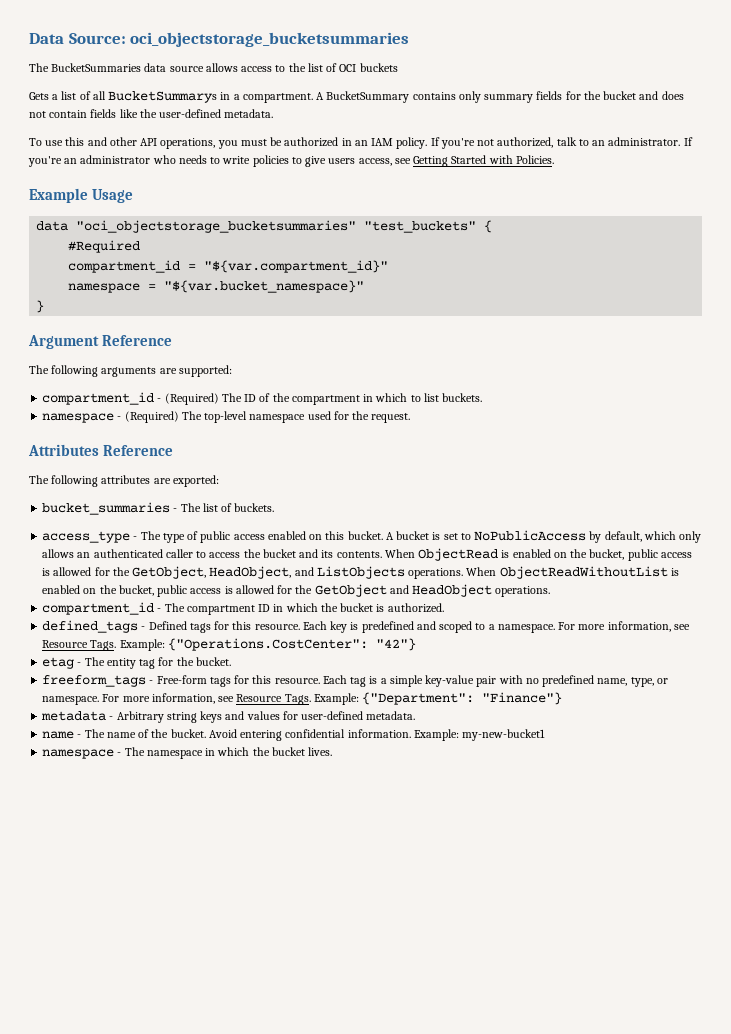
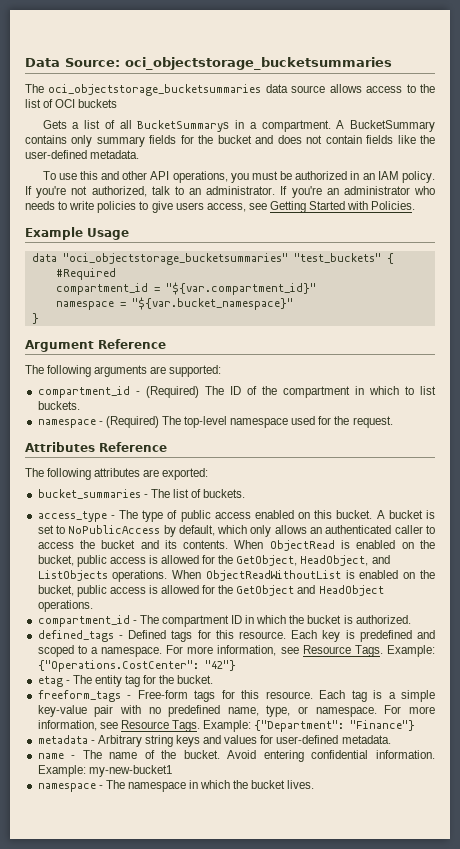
- The BucketSummaries data source allows access to the list of OCI buckets
+ The oci_objectstorage_bucketsummaries data source allows access to the list of OCI buckets

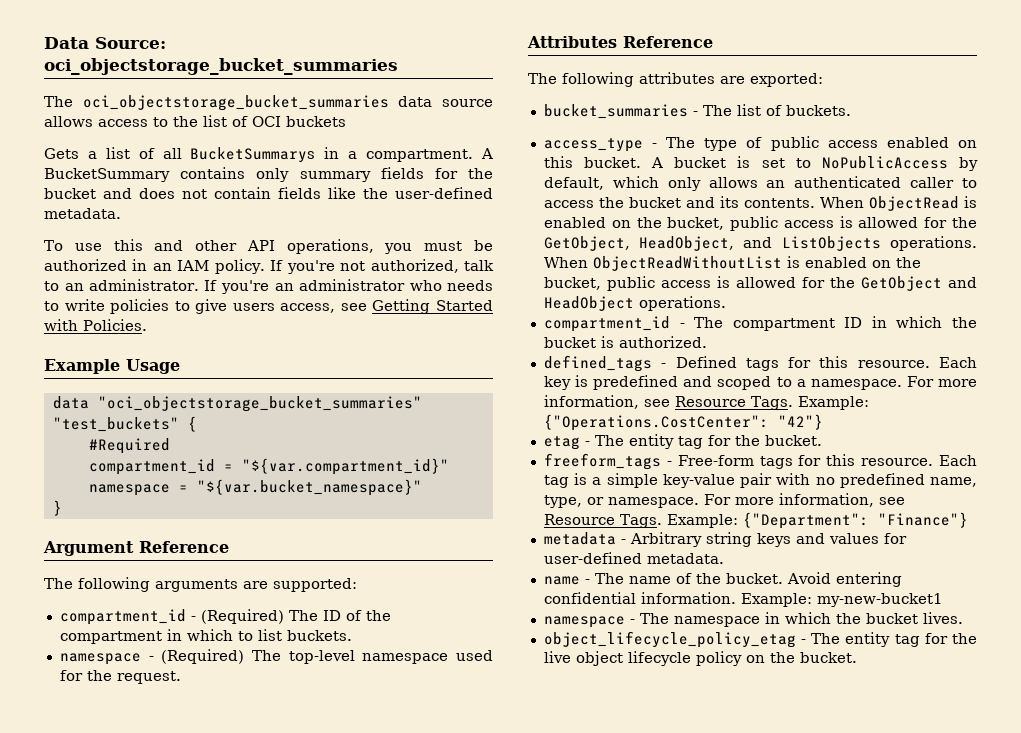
- Data Source: oci_objectstorage_bucketsummaries
- The oci_objectstorage_bucketsummaries data source allows access to the list of OCI buckets
+ Data Source: oci_objectstorage_bucket_summaries
+ The oci_objectstorage_bucket_summaries data source allows access to the list of OCI buckets
- data "oci_objectstorage_bucketsummaries" "test_buckets" {
+ data "oci_objectstorage_bucket_summaries" "test_buckets" {
+ object_lifecycle_policy_etag - The entity tag for the live object lifecycle policy on the bucket.

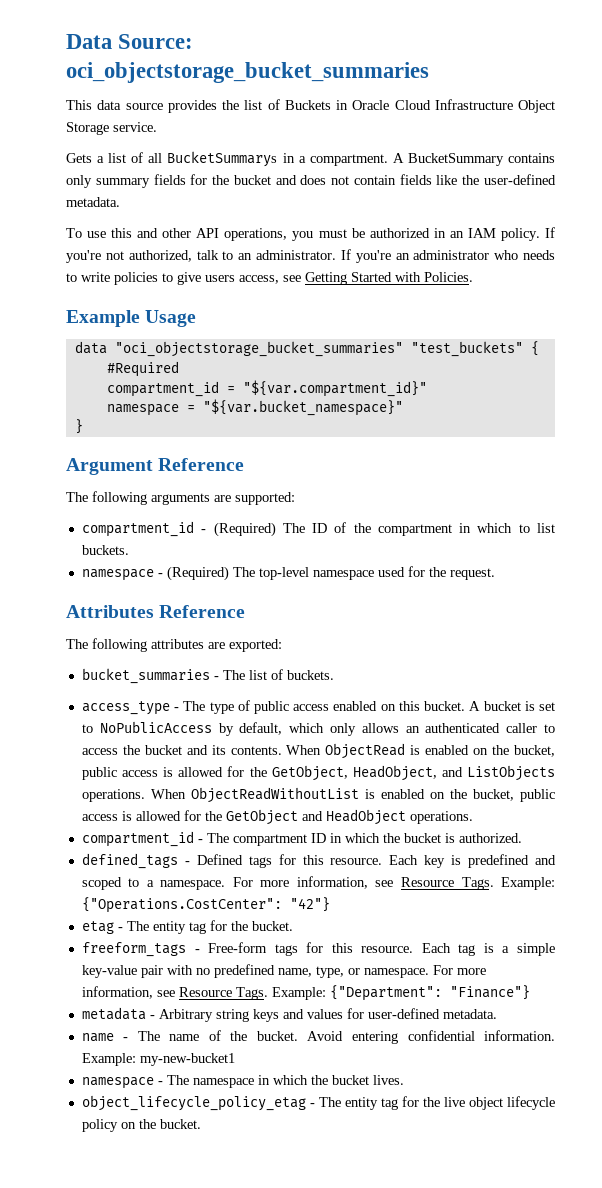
- The oci_objectstorage_bucket_summaries data source allows access to the list of OCI buckets
+ This data source provides the list of Buckets in Oracle Cloud Infrastructure Object Storage service.

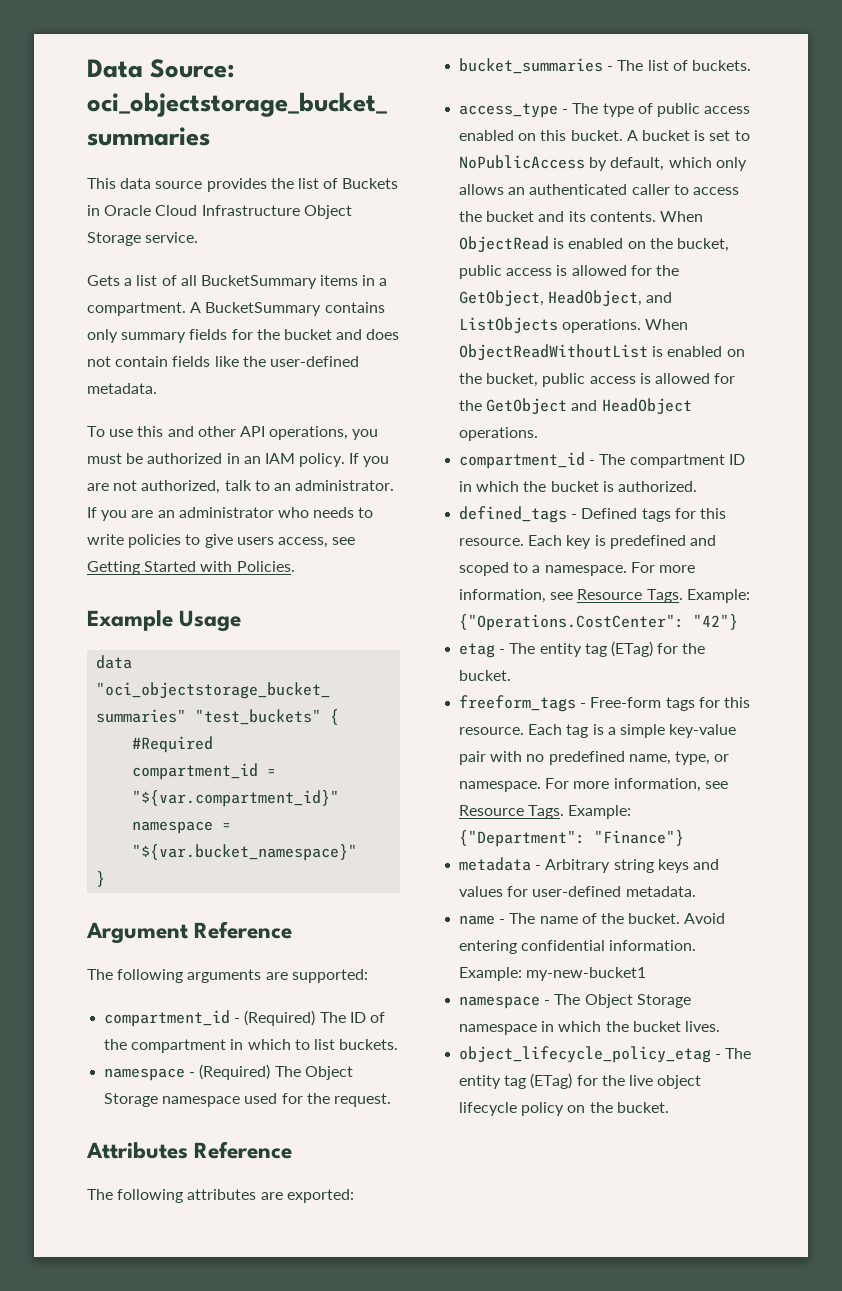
- Gets a list of all BucketSummarys in a compartment.
+ Gets a list of all BucketSummary items in a compartment.
- If you're not authorized, talk to an administrator.
+ If you are not authorized, talk to an administrator.
- If you're an administrator who needs to write policies to give users access, see Getting Started with Policies.
+ If you are an administrator who needs to write policies to give users access, see Getting Started with Policies.
- namespace - (Required) The top-level namespace used for the request.
+ namespace - (Required) The Object Storage namespace used for the request.
- etag - The entity tag for the bucket.
+ etag - The entity tag (ETag) for the bucket.
- namespace - The namespace in which the bucket lives.
+ namespace - The Object Storage namespace in which the bucket lives.
- object_lifecycle_policy_etag - The entity tag for the live object lifecycle policy on the bucket.
+ object_lifecycle_policy_etag - The entity tag (ETag) for the live object lifecycle policy on the bucket.

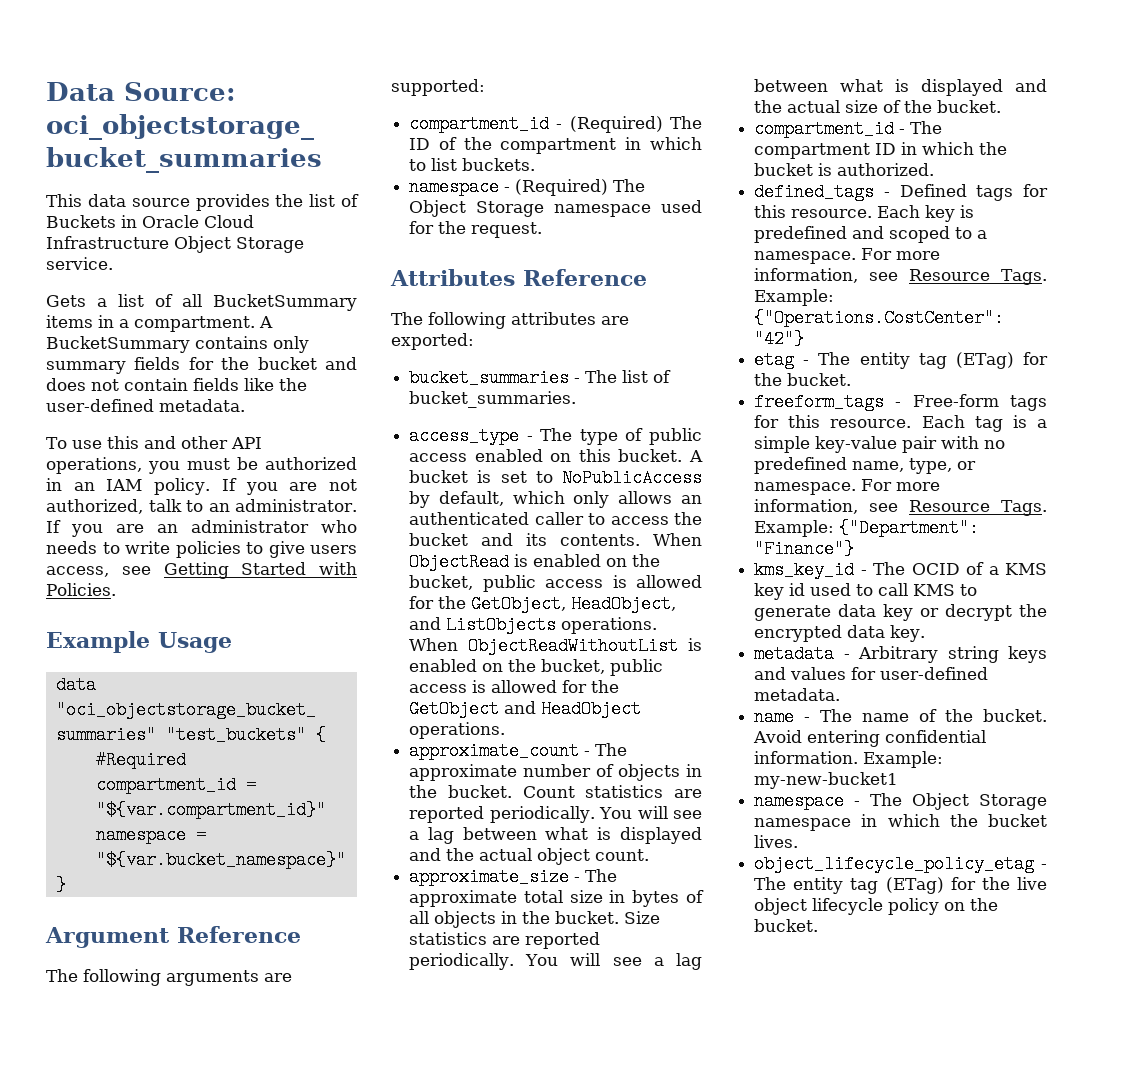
- bucket_summaries - The list of buckets.
+ bucket_summaries - The list of bucket_summaries.
+ approximate_count - The approximate number of objects in the bucket. Count statistics are reported periodically. You will see a lag between what is displayed and the actual object count.
+ approximate_size - The approximate total size in bytes of all objects in the bucket. Size statistics are reported periodically. You will see a lag between what is displayed and the actual size of the bucket.
+ kms_key_id - The OCID of a KMS key id used to call KMS to generate data key or decrypt the encrypted data key.

